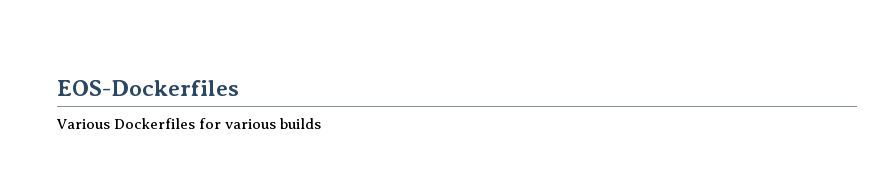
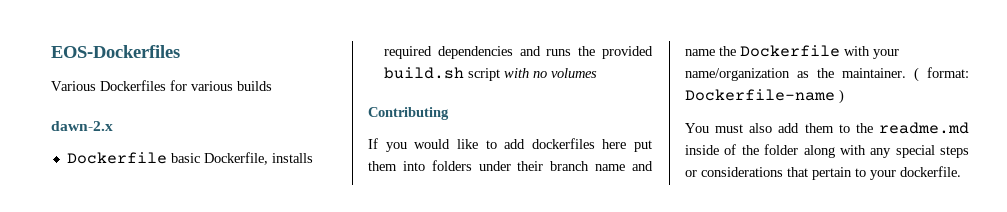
+ dawn-2.x
+ Dockerfile basic Dockerfile, installs required dependencies and runs the provided build.sh script with no volumes
+ Contributing
+ If you would like to add dockerfiles here put them into folders under their branch name and name the Dockerfile with your name/organization as the maintainer. ( format: Dockerfile-name )
+ You must also add them to the readme.md inside of the folder along with any special steps or considerations that pertain to your dockerfile.

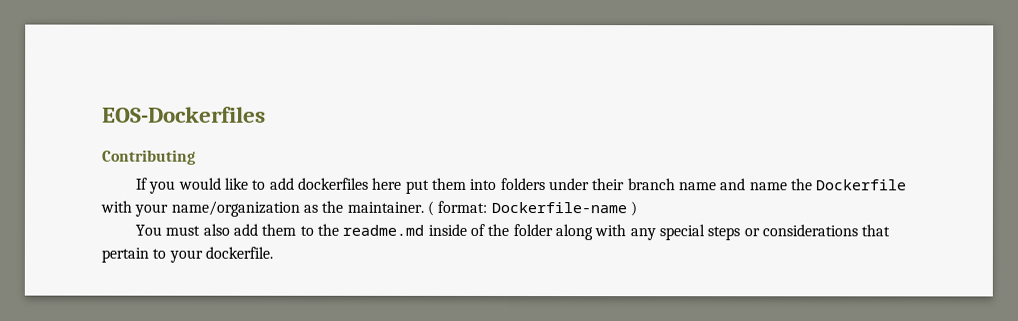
- Various Dockerfiles for various builds
- dawn-2.x
- Dockerfile basic Dockerfile, installs required dependencies and runs the provided build.sh script with no volumes

